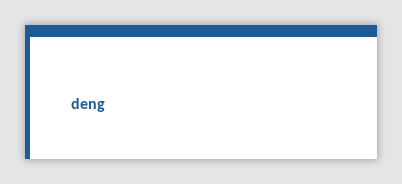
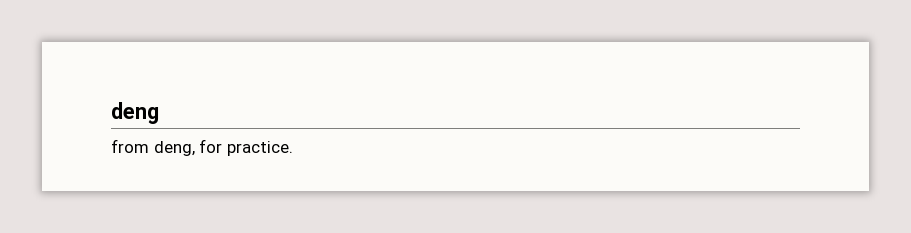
+ from deng, for practice.

